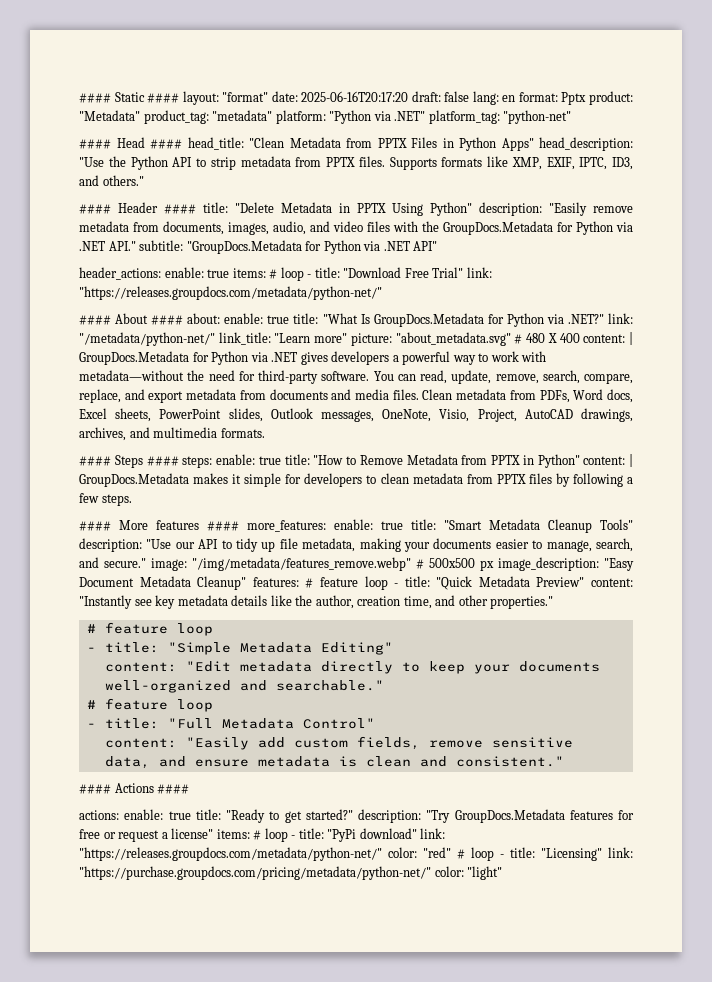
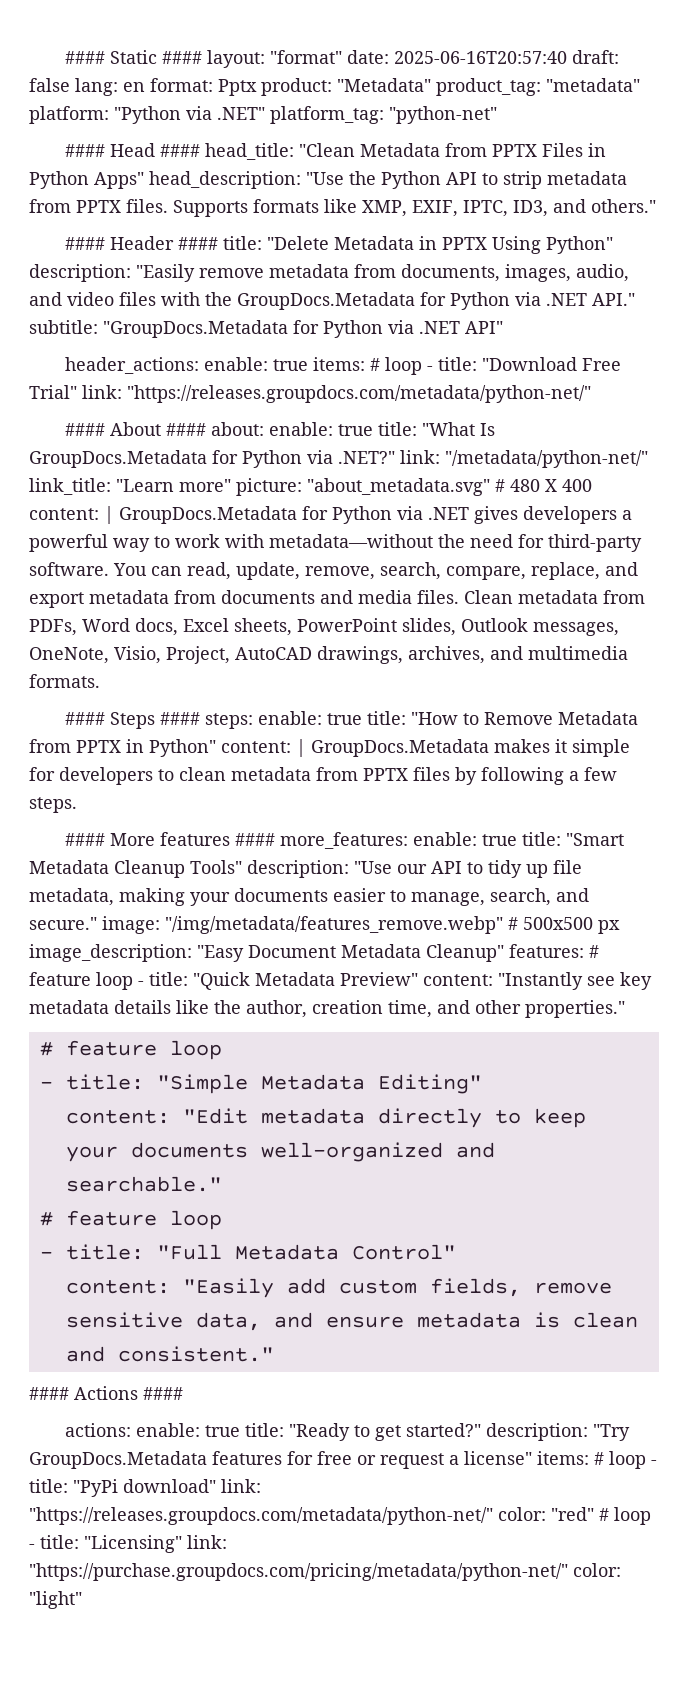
- #### Static #### layout: "format" date: 2025-06-16T20:17:20 draft: false lang: en format: Pptx product: "Metadata" product_tag: "metadata" platform: "Python via .NET" platform_tag: "python-net"
+ #### Static #### layout: "format" date: 2025-06-16T20:57:40 draft: false lang: en format: Pptx product: "Metadata" product_tag: "metadata" platform: "Python via .NET" platform_tag: "python-net"

